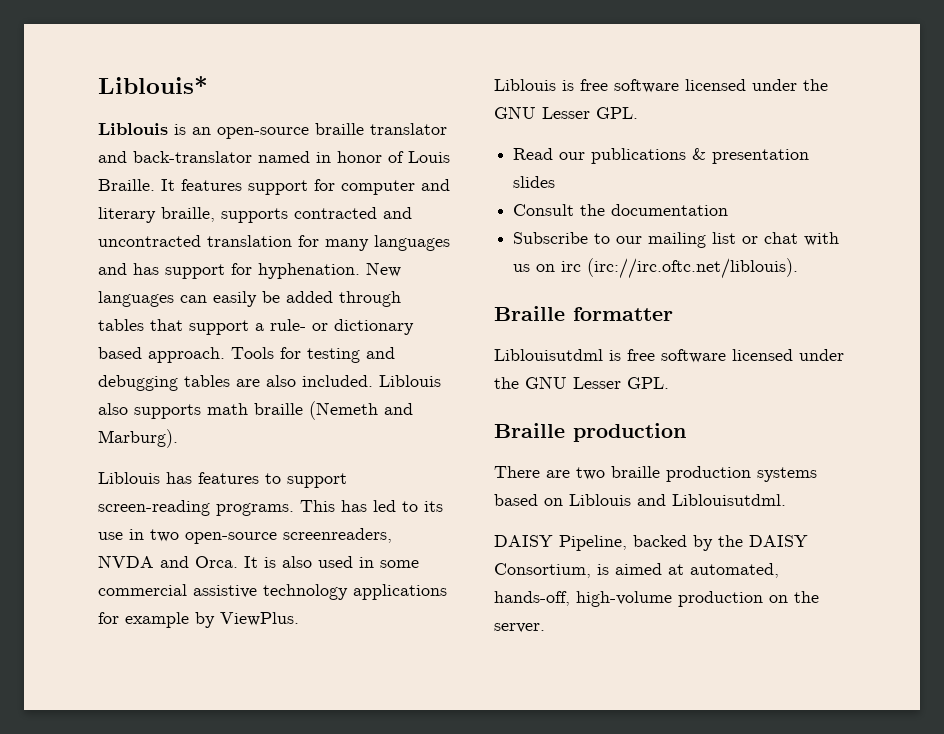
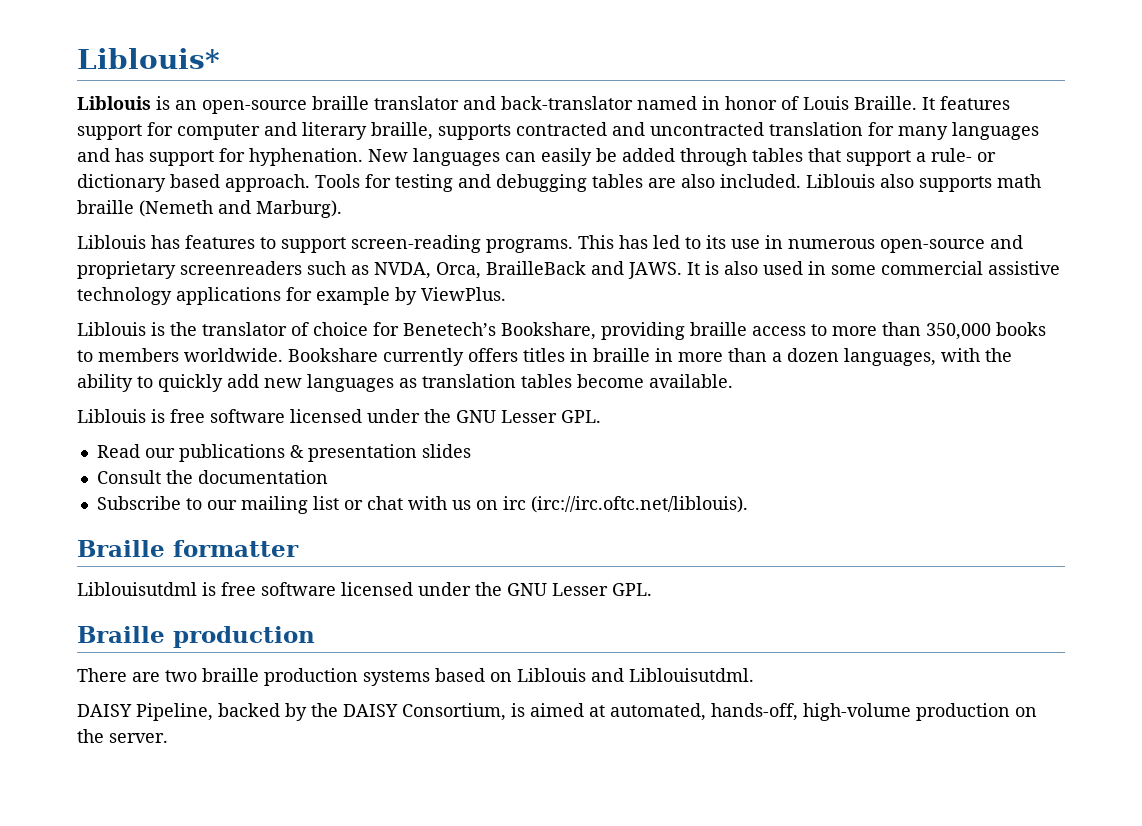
- This has led to its use in two open-source screenreaders, NVDA and Orca.
+ This has led to its use in numerous open-source and proprietary screenreaders such as NVDA, Orca, BrailleBack and JAWS.
+ Liblouis is the translator of choice for Benetech’s Bookshare, providing braille access to more than 350,000 books to members worldwide. Bookshare currently offers titles in braille in more than a dozen languages, with the ability to quickly add new languages as translation tables become available.

